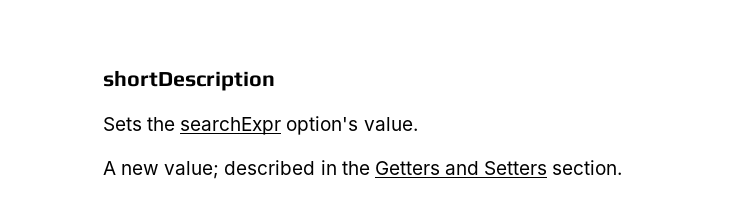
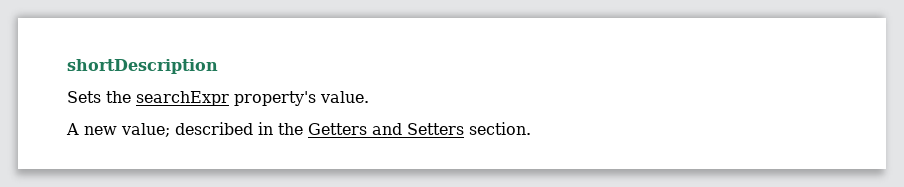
- Sets the searchExpr option's value.
+ Sets the searchExpr property's value.

